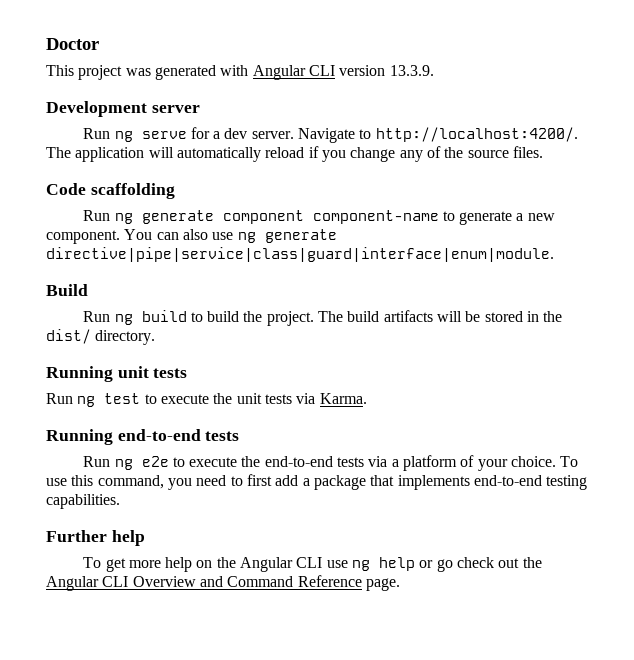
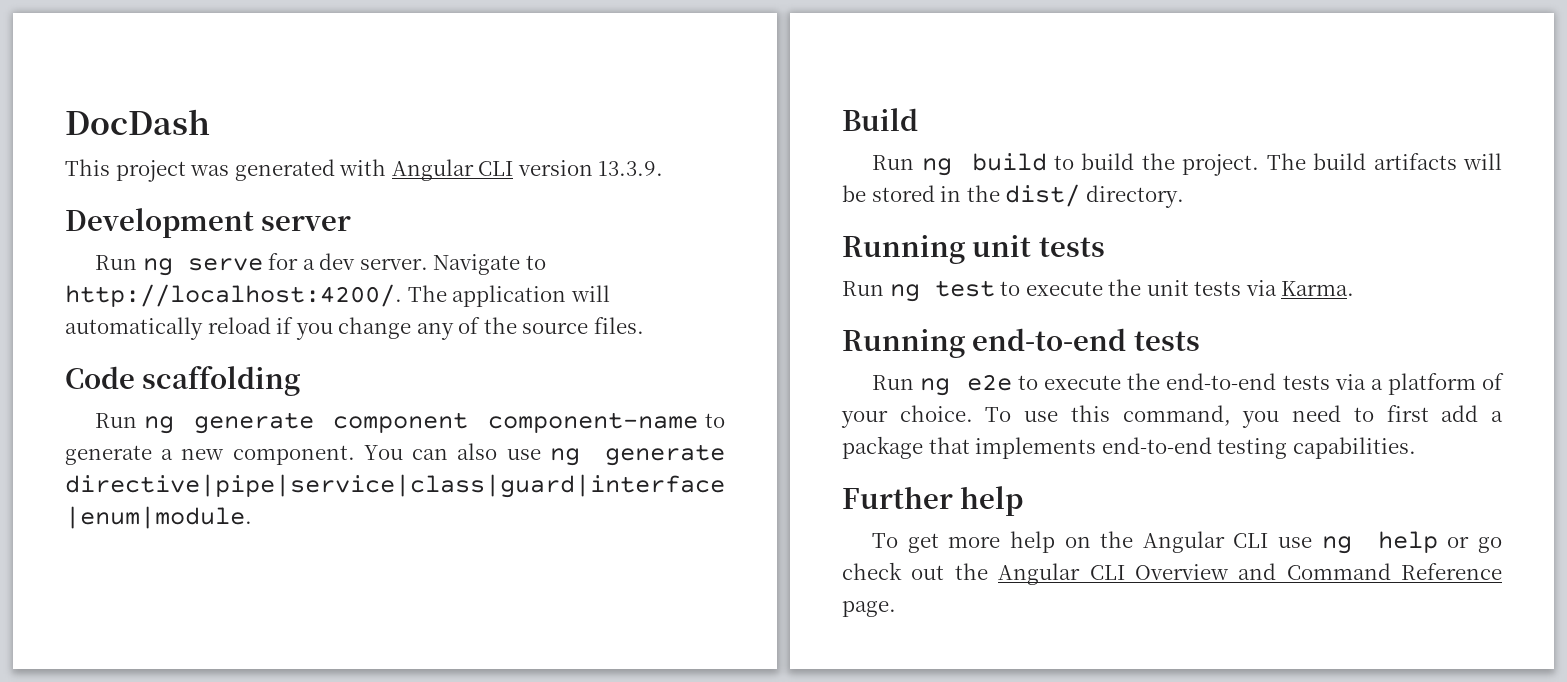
- Doctor
+ DocDash

